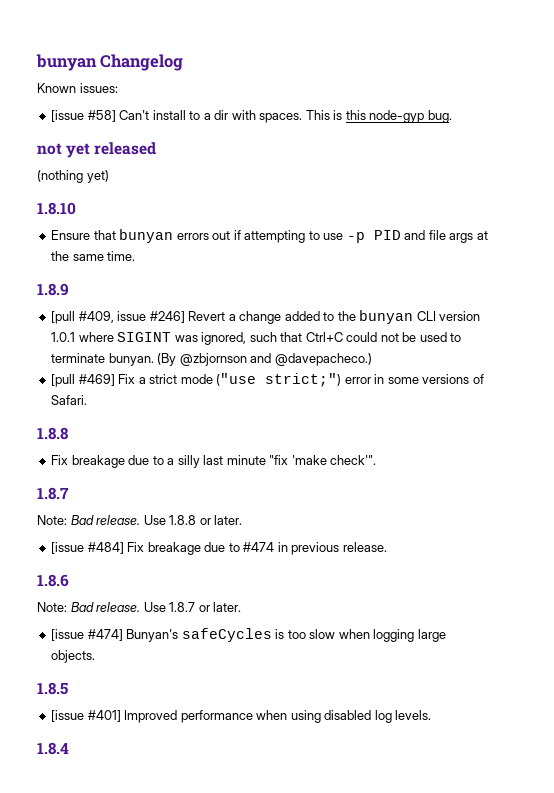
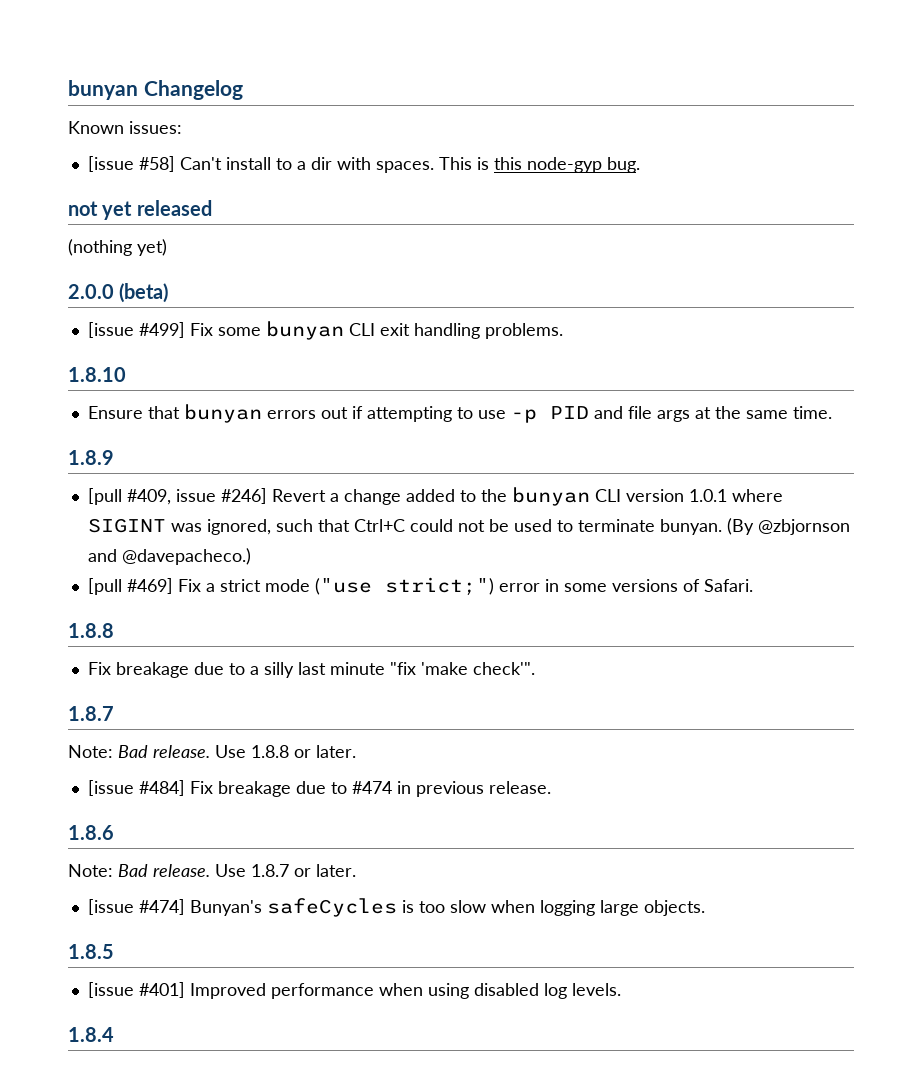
+ 2.0.0 (beta)
+ [issue #499] Fix some bunyan CLI exit handling problems.

